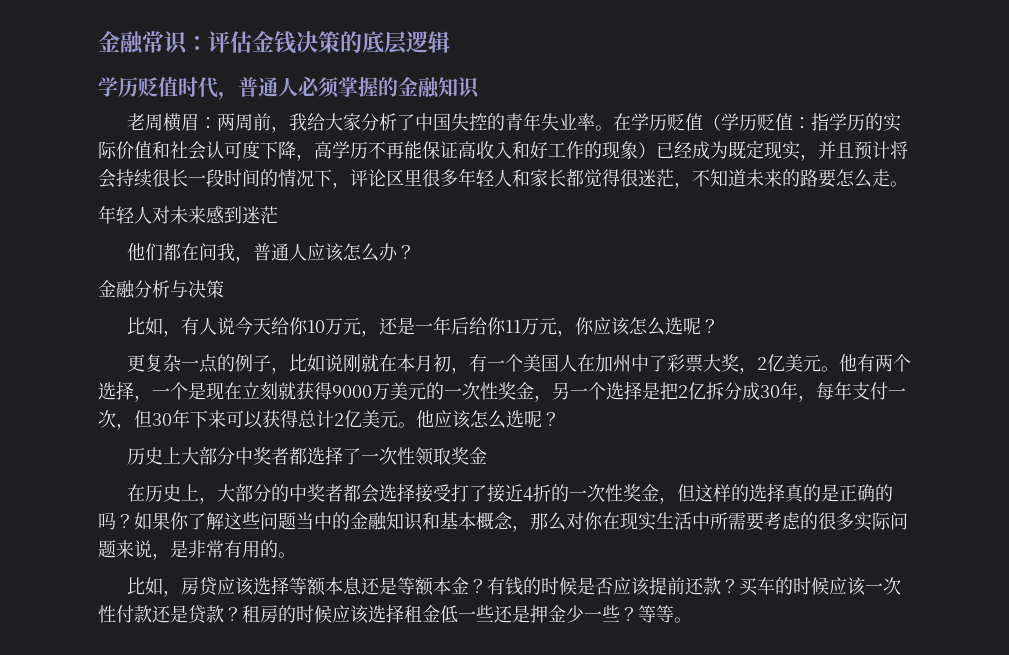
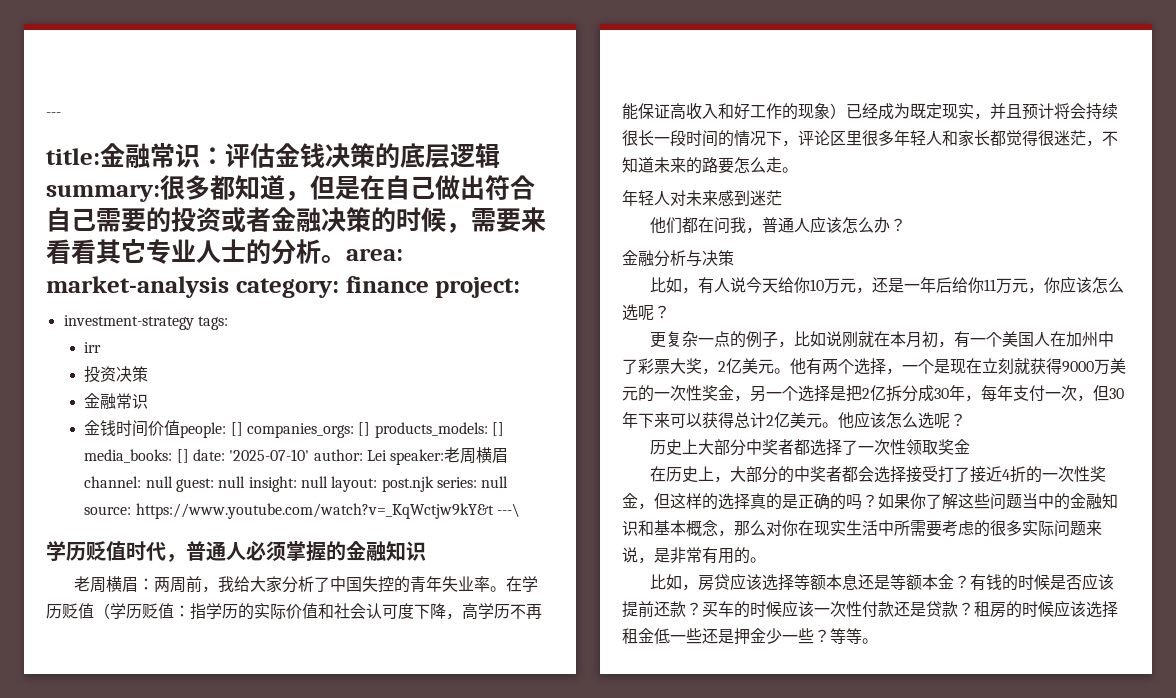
- 金融常识：评估金钱决策的底层逻辑
+ ---
+ title:金融常识：评估金钱决策的底层逻辑summary:很多都知道，但是在自己做出符合自己需要的投资或者金融决策的时候，需要来看看其它专业人士的分析。area: market-analysis category: finance project:
+ investment-strategy tags:
+ irr
+ 投资决策
+ 金融常识
+ 金钱时间价值people: [] companies_orgs: [] products_models: [] media_books: [] date: '2025-07-10' author: Lei speaker:老周横眉channel: null guest: null insight: null layout: post.njk series: null source: https://www.youtube.com/watch?v=_KqWctjw9kY&t ---\

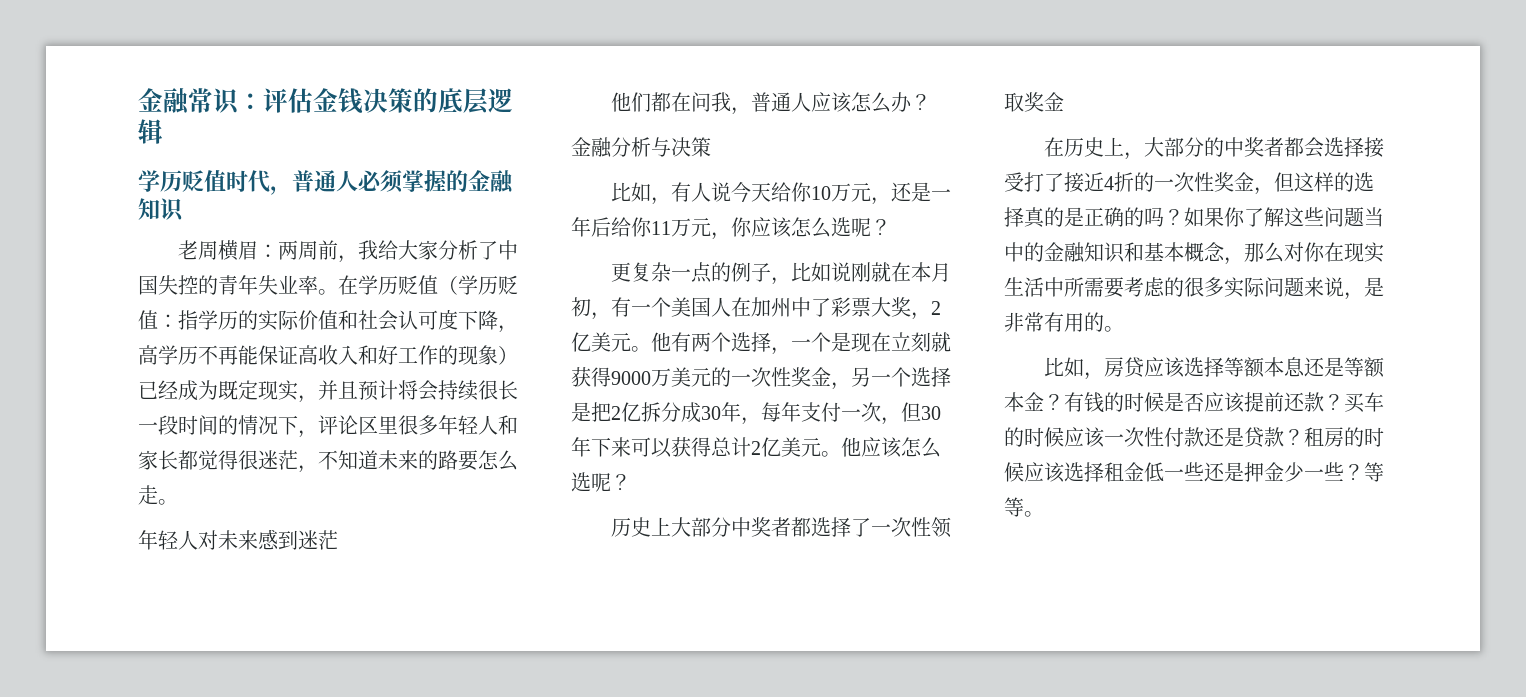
- ---
- title:金融常识：评估金钱决策的底层逻辑summary:很多都知道，但是在自己做出符合自己需要的投资或者金融决策的时候，需要来看看其它专业人士的分析。area: market-analysis category: finance project:
- investment-strategy tags:
- irr
- 投资决策
- 金融常识
- 金钱时间价值people: [] companies_orgs: [] products_models: [] media_books: [] date: '2025-07-10' author: Lei speaker:老周横眉channel: null guest: null insight: null layout: post.njk series: null source: https://www.youtube.com/watch?v=_KqWctjw9kY&t ---\
+ 金融常识：评估金钱决策的底层逻辑

